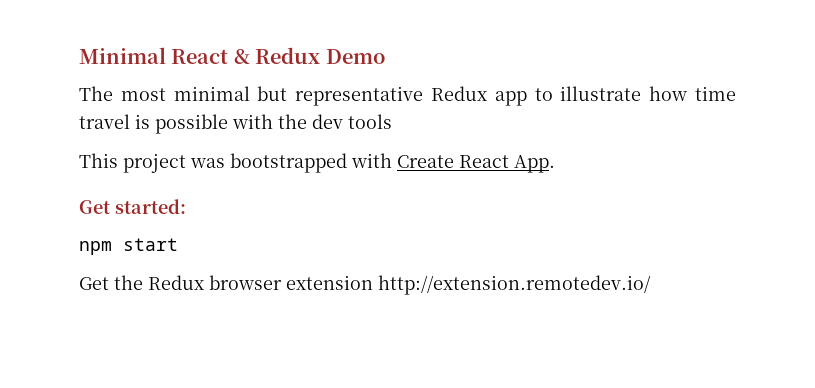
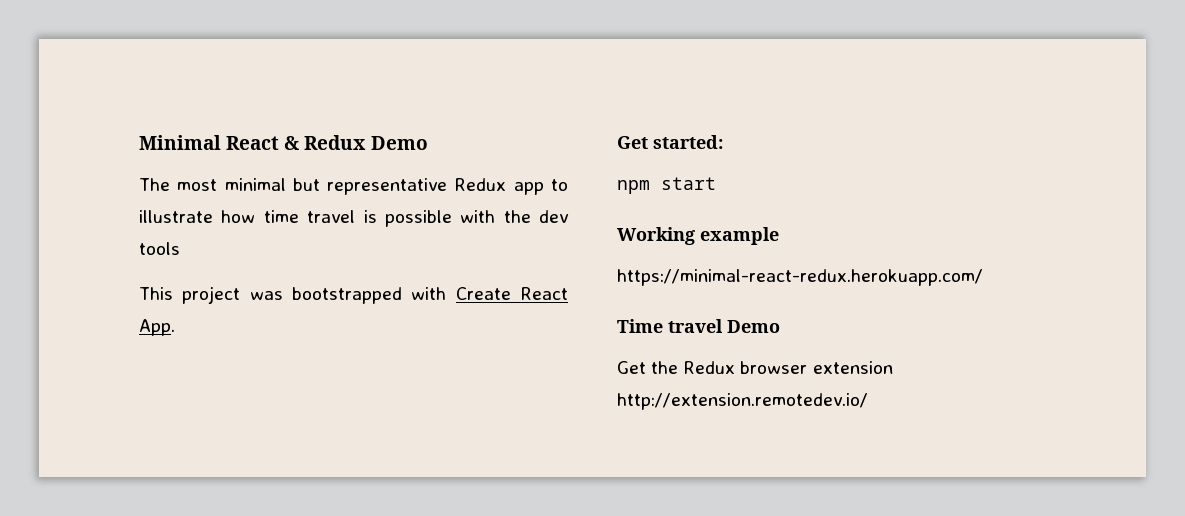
+ Working example
+ https://minimal-react-redux.herokuapp.com/
+ Time travel Demo

